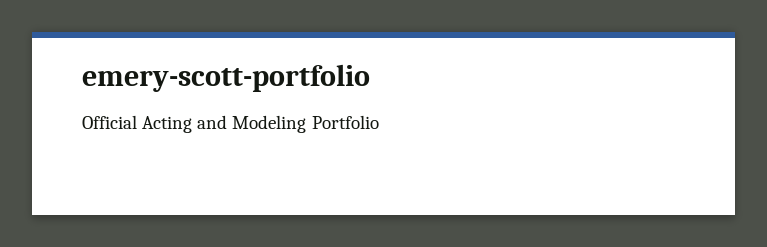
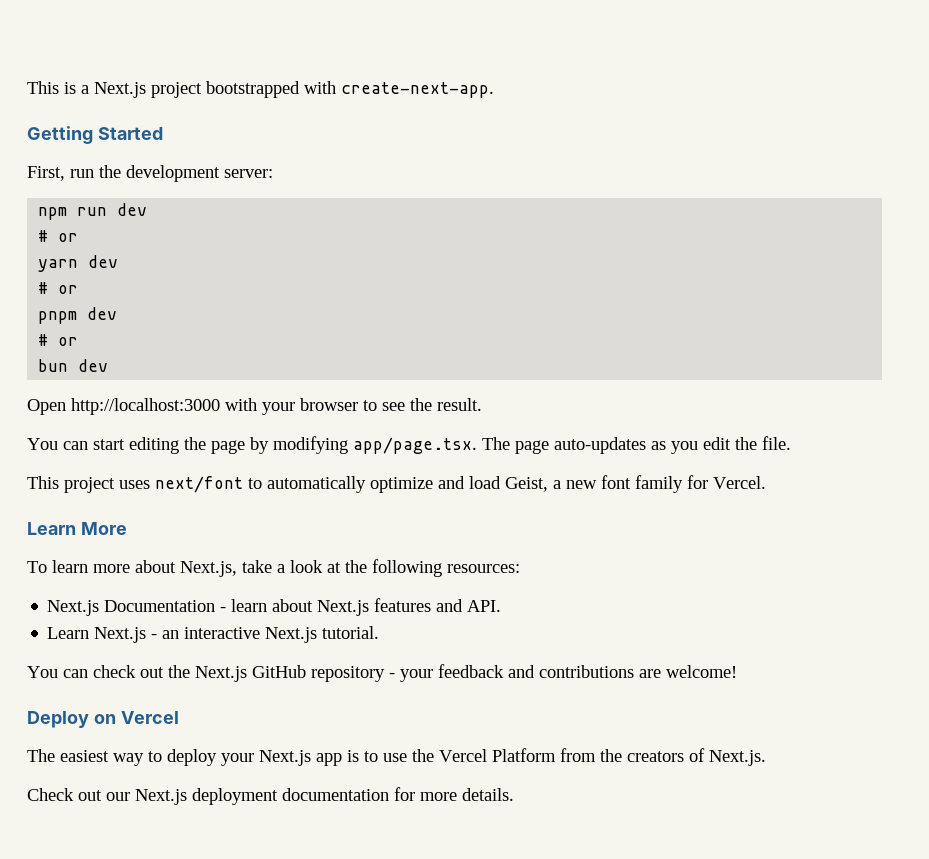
- emery-scott-portfolio
- Official Acting and Modeling Portfolio
+ This is a Next.js project bootstrapped with create-next-app.
+ Getting Started
+ First, run the development server:
+ npm run dev
+ # or
+ yarn dev
+ # or
+ pnpm dev
+ # or
+ bun dev
+ Open http://localhost:3000 with your browser to see the result.
+ You can start editing the page by modifying app/page.tsx. The page auto-updates as you edit the file.
+ This project uses next/font to automatically optimize and load Geist, a new font family for Vercel.
+ Learn More
+ To learn more about Next.js, take a look at the following resources:
+ Next.js Documentation - learn about Next.js features and API.
+ Learn Next.js - an interactive Next.js tutorial.
+ You can check out the Next.js GitHub repository - your feedback and contributions are welcome!
+ Deploy on Vercel
+ The easiest way to deploy your Next.js app is to use the Vercel Platform from the creators of Next.js.
+ Check out our Next.js deployment documentation for more details.

